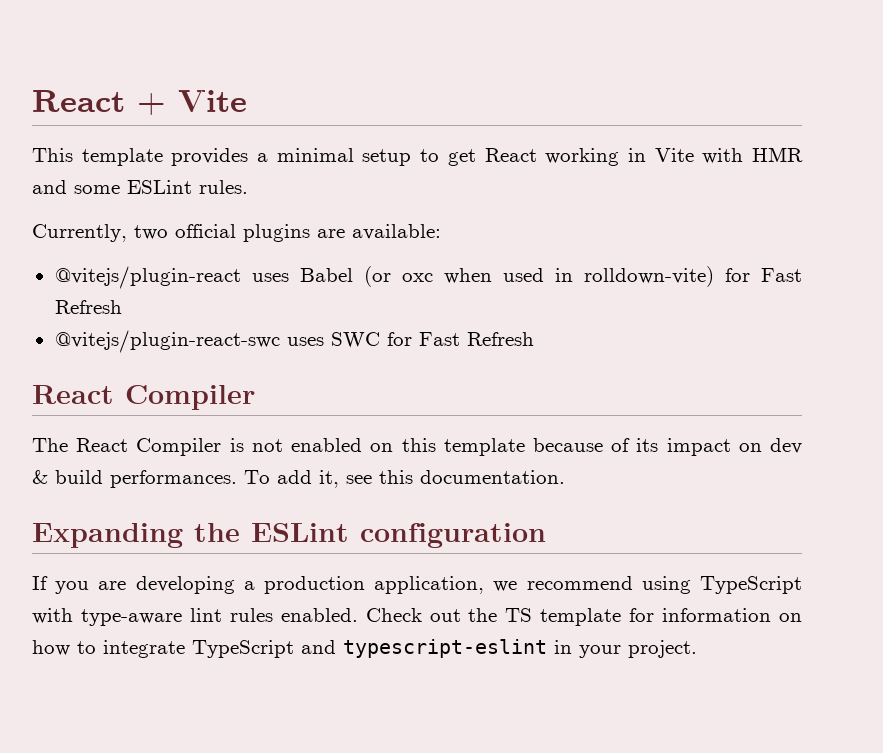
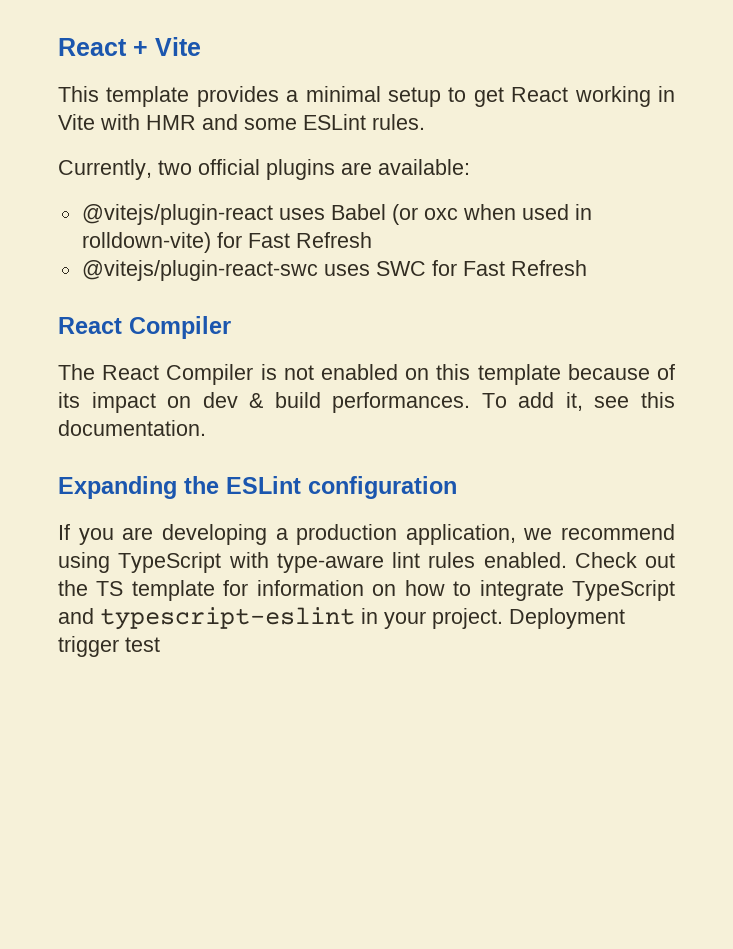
+ Deployment trigger test

